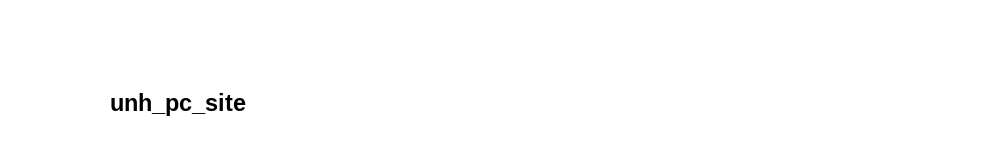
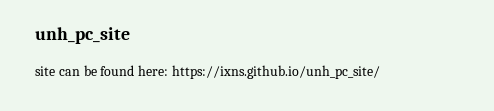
+ site can be found here: https://ixns.github.io/unh_pc_site/

